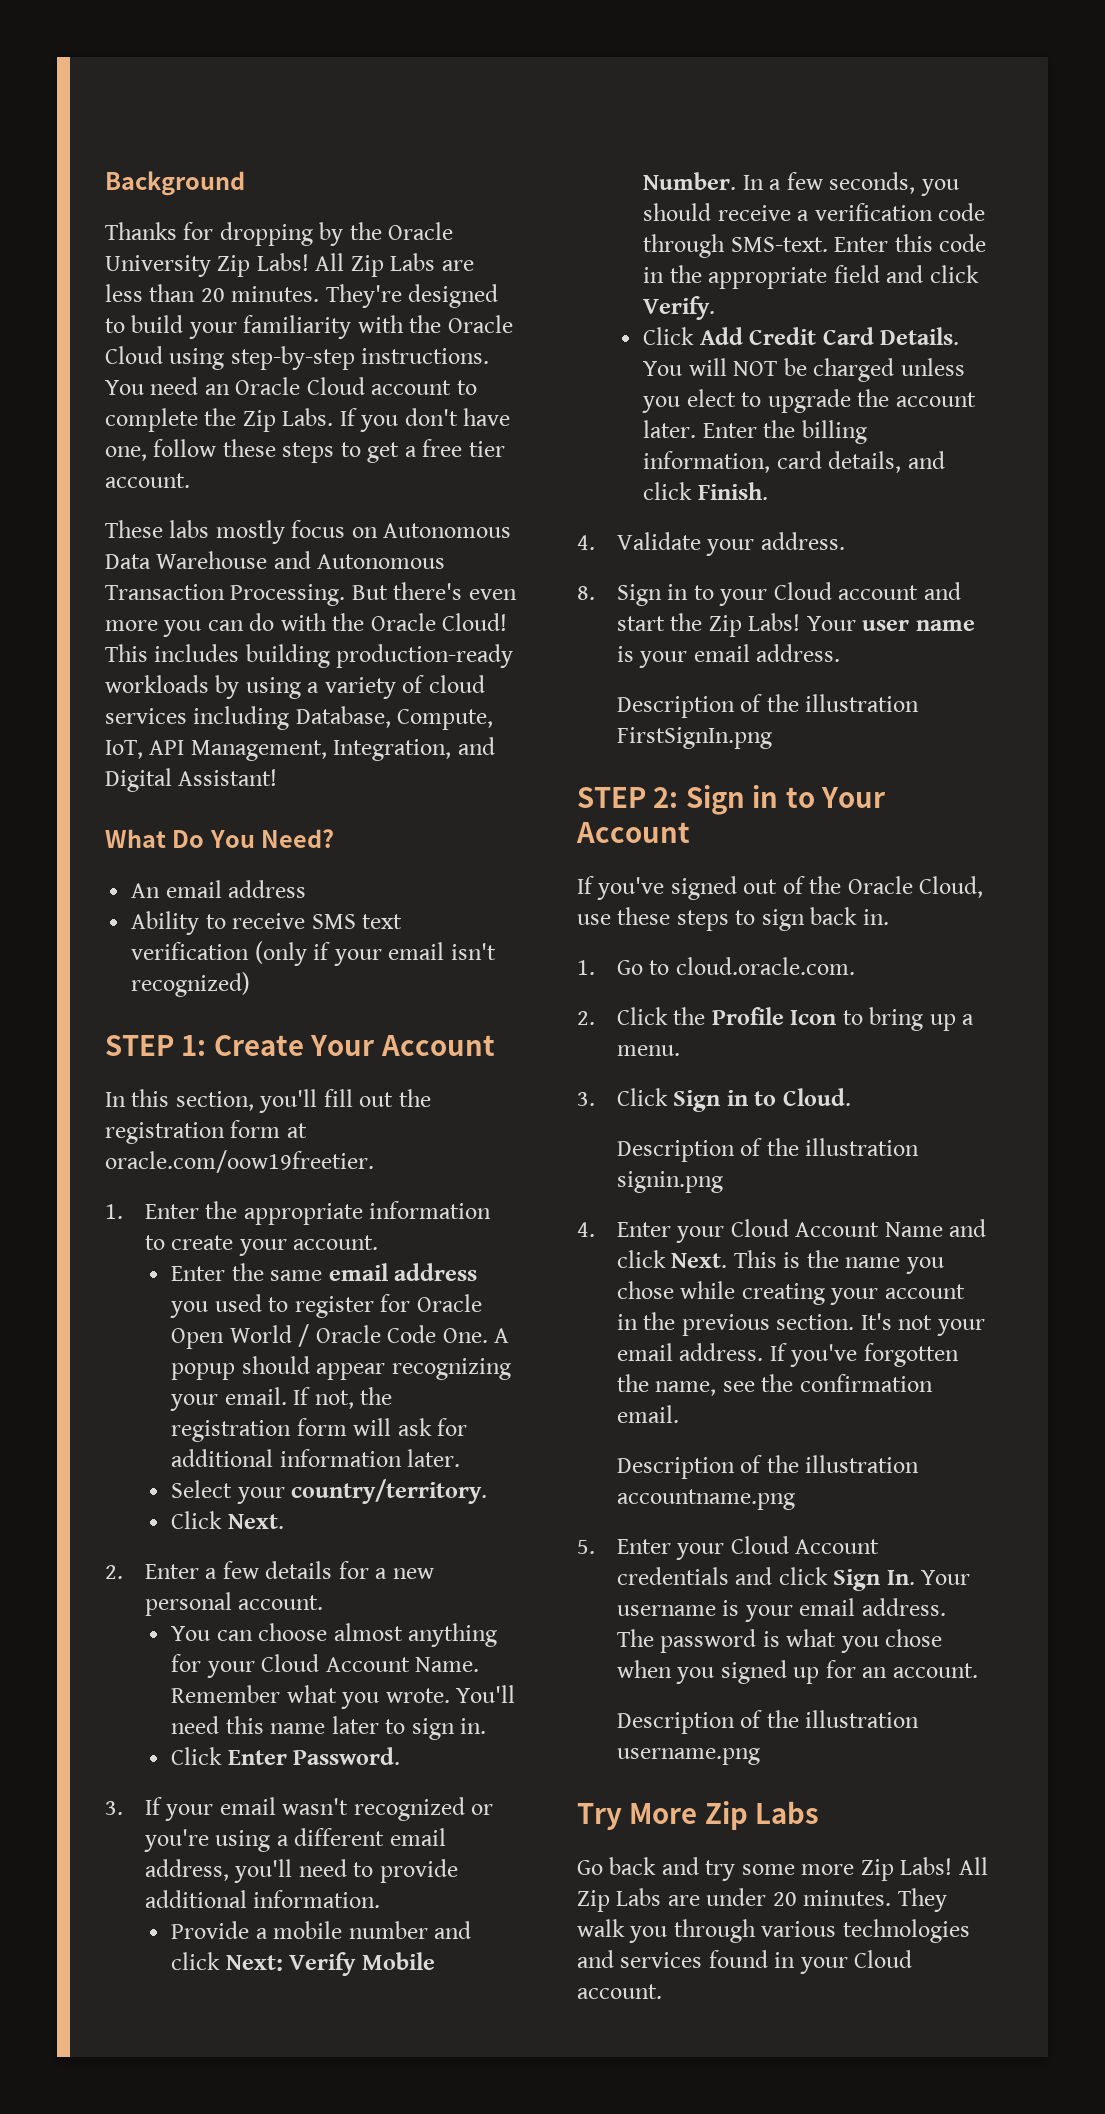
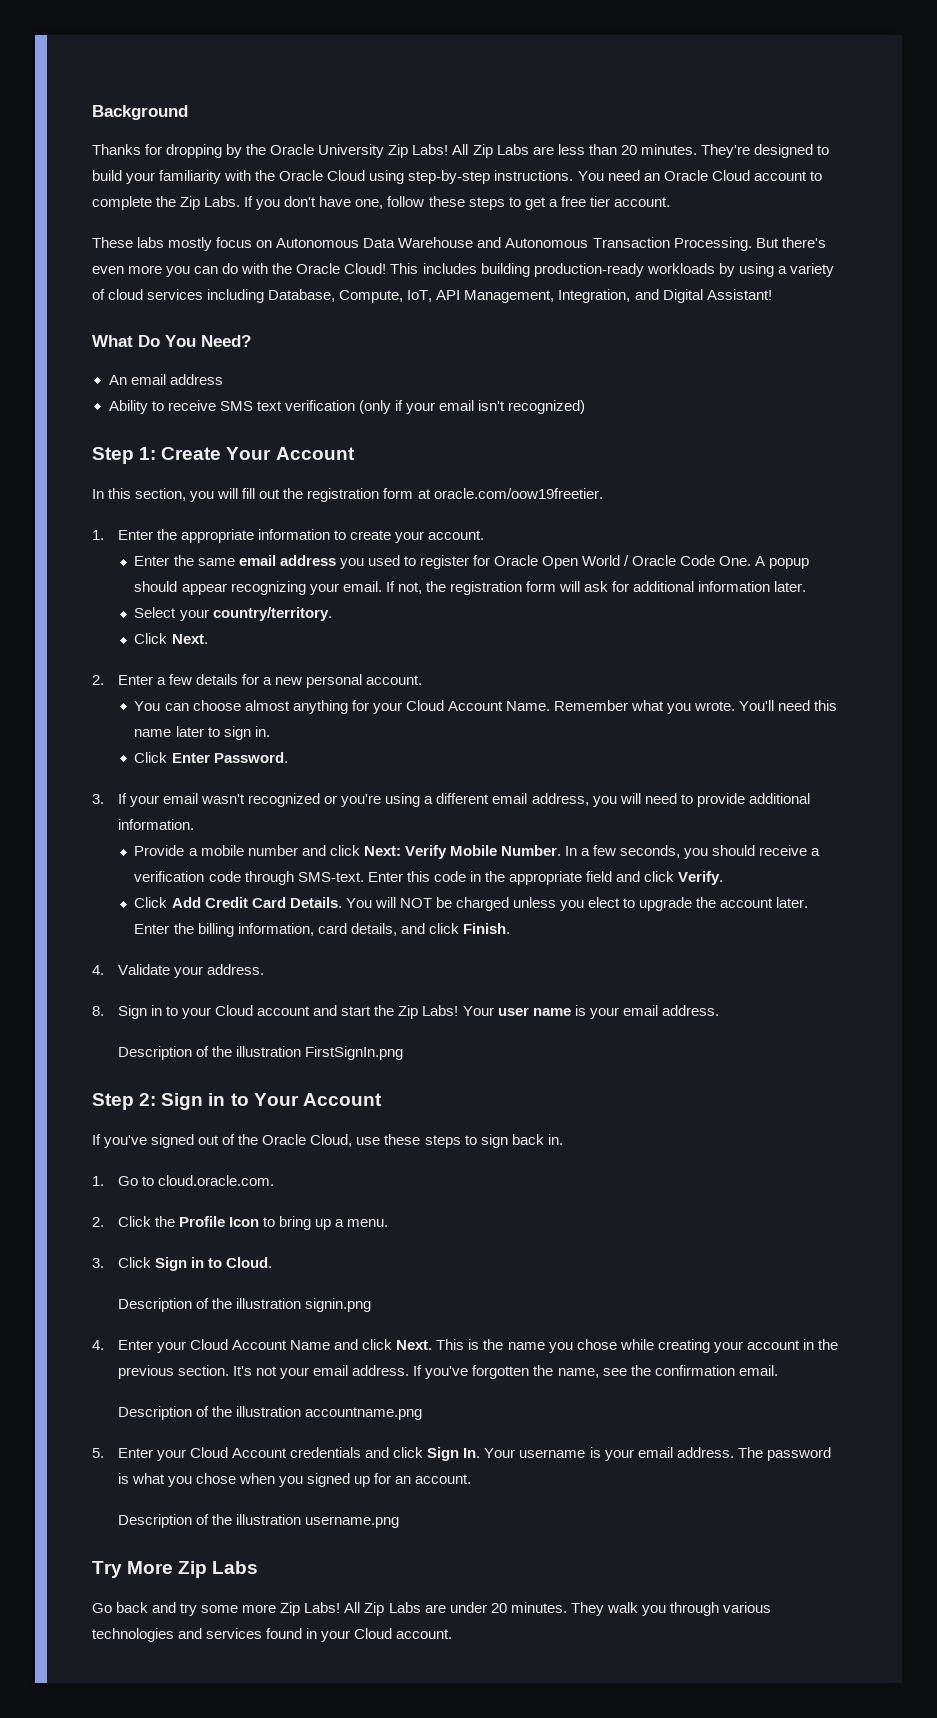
- STEP 1: Create Your Account
+ Step 1: Create Your Account
- In this section, you'll fill out the registration form at oracle.com/oow19freetier.
+ In this section, you will fill out the registration form at oracle.com/oow19freetier.
- 3. If your email wasn't recognized or you're using a different email address, you'll need to provide additional information.
+ 3. If your email wasn't recognized or you're using a different email address, you will need to provide additional information.
- STEP 2: Sign in to Your Account
+ Step 2: Sign in to Your Account

